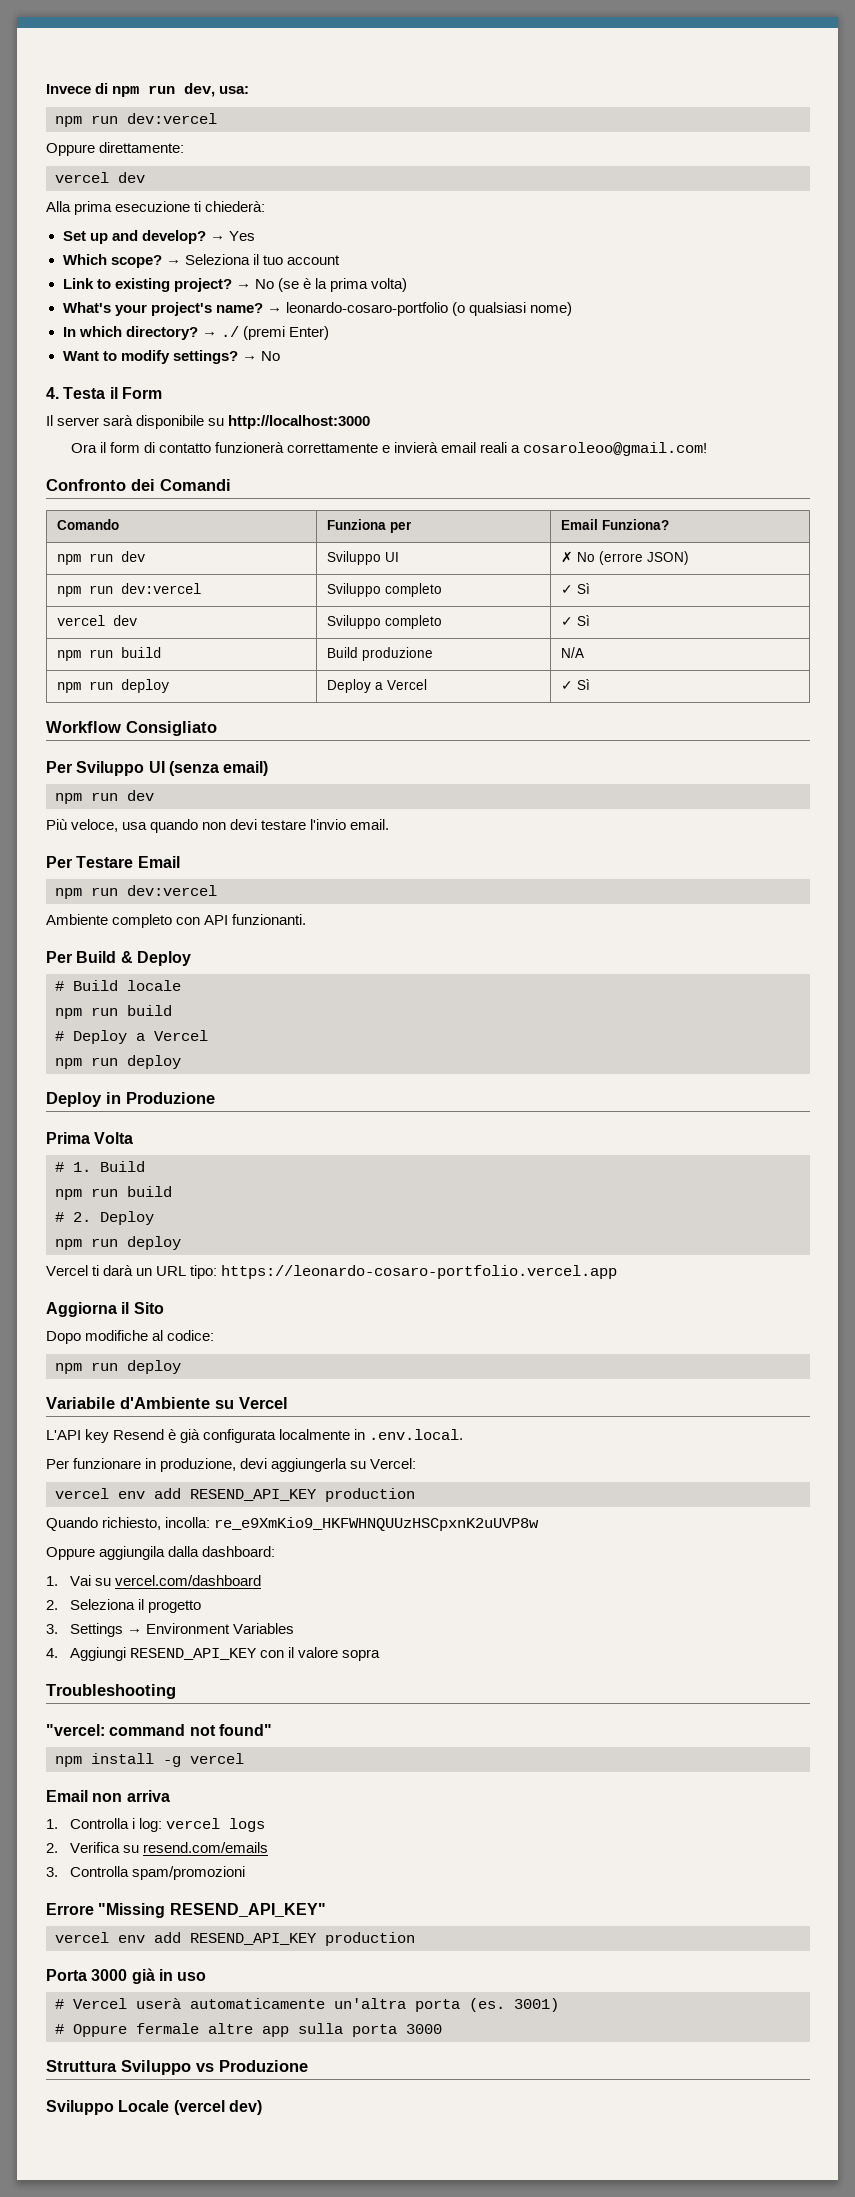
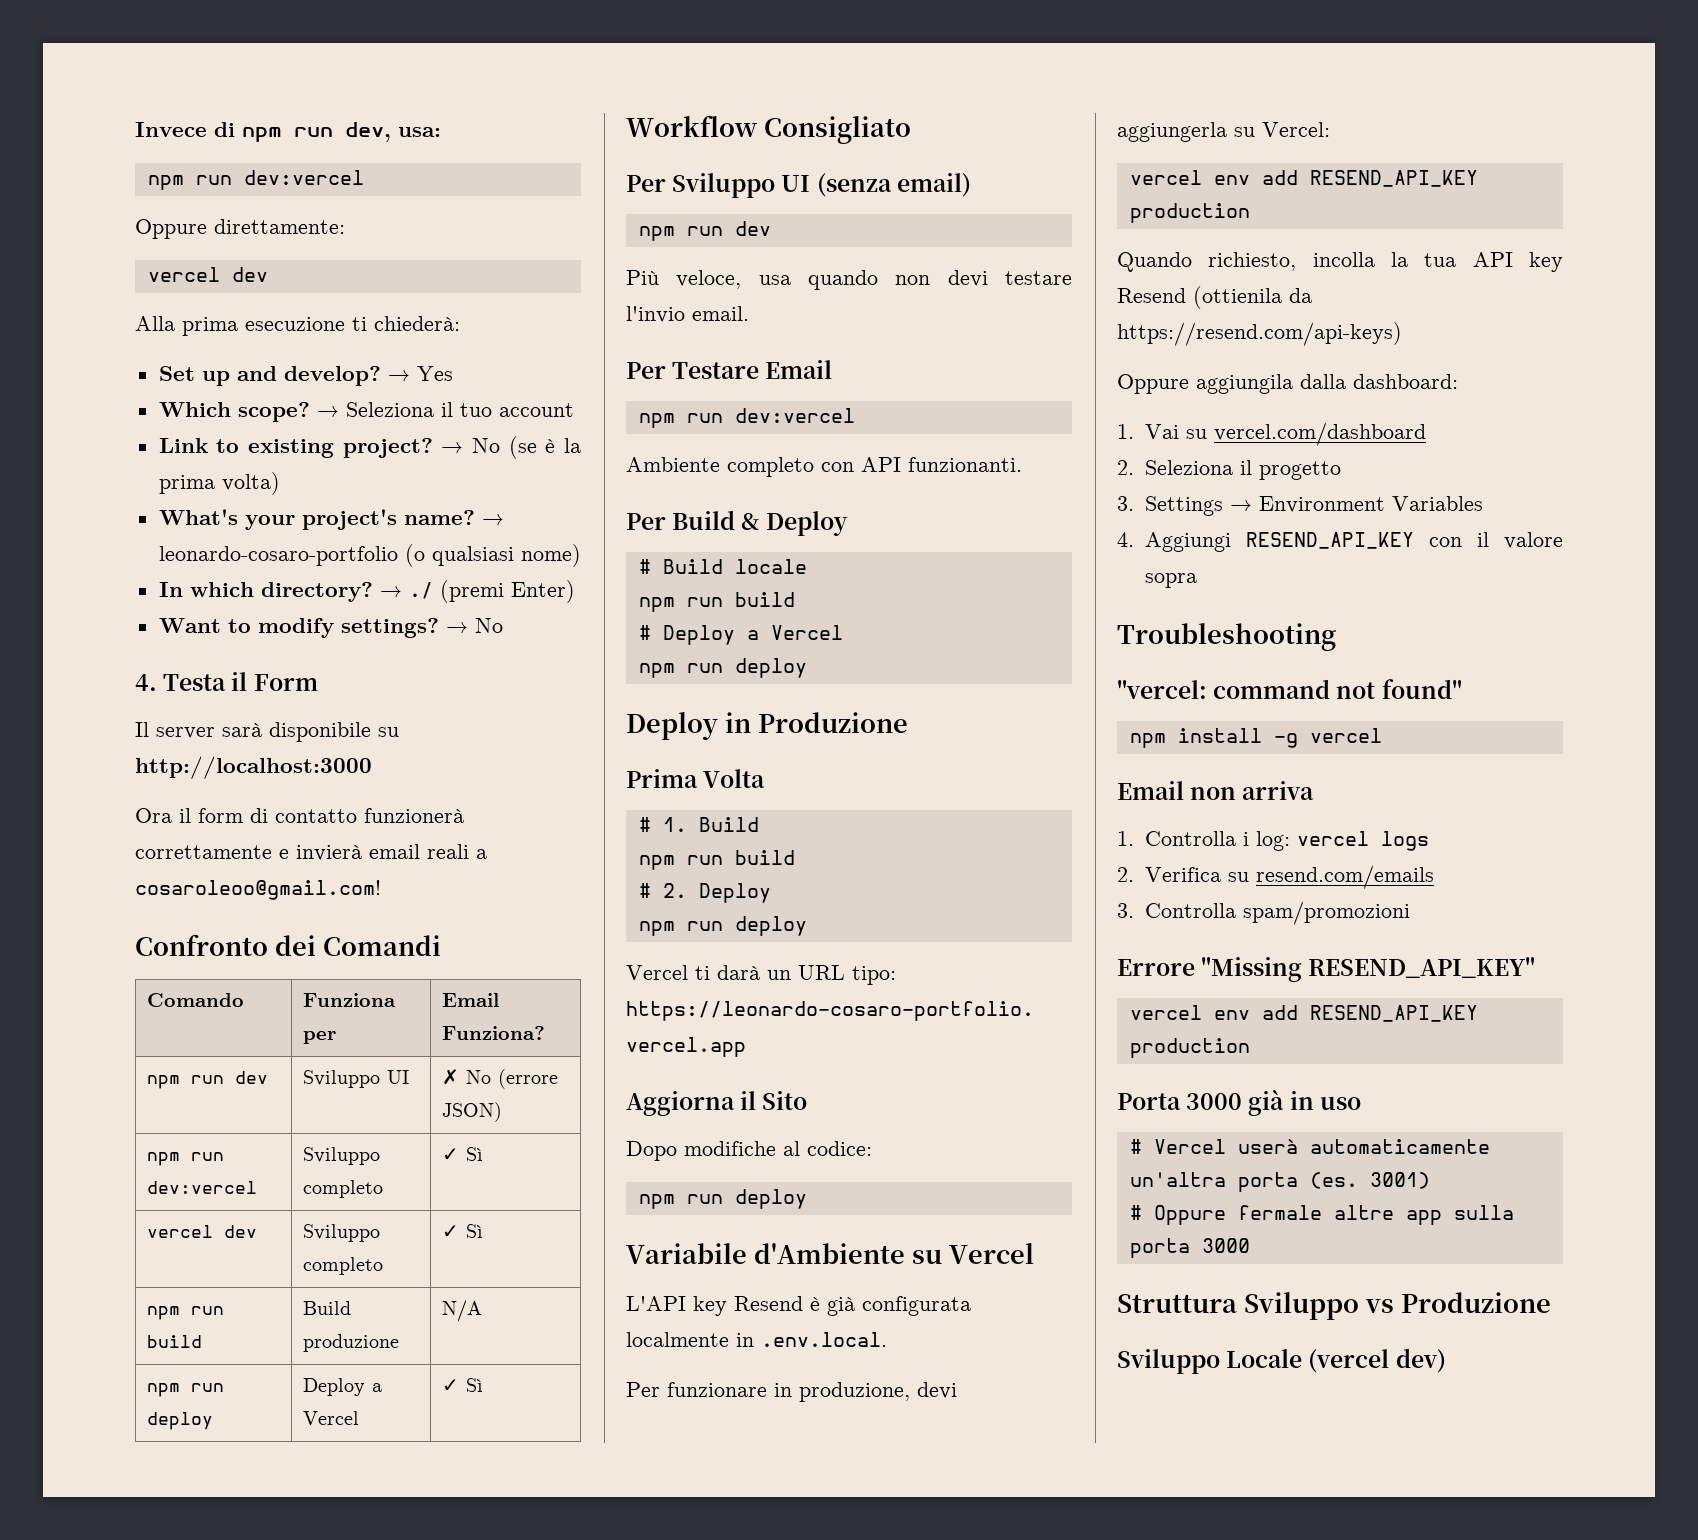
- Quando richiesto, incolla: re_e9XmKio9_HKFWHNQUUzHSCpxnK2uUVP8w
+ Quando richiesto, incolla la tua API key Resend (ottienila da https://resend.com/api-keys)

